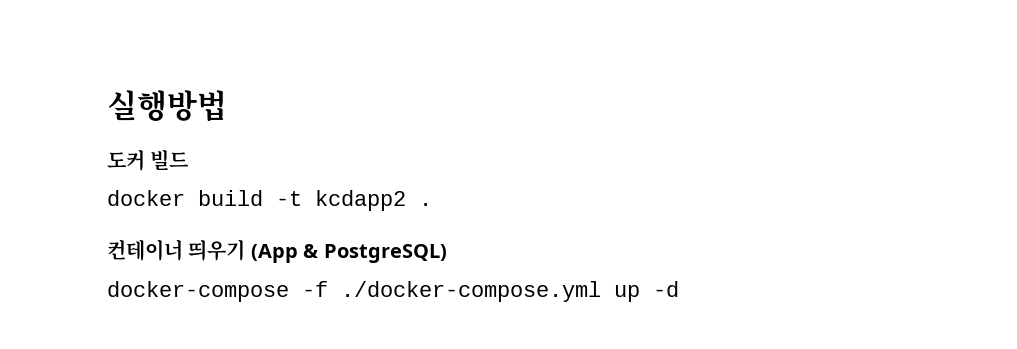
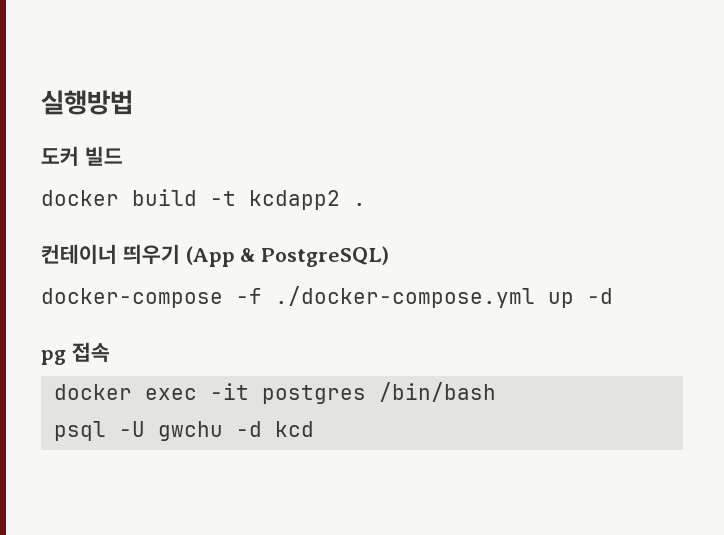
+ pg 접속
+ docker exec -it postgres /bin/bash
+ psql -U gwchu -d kcd

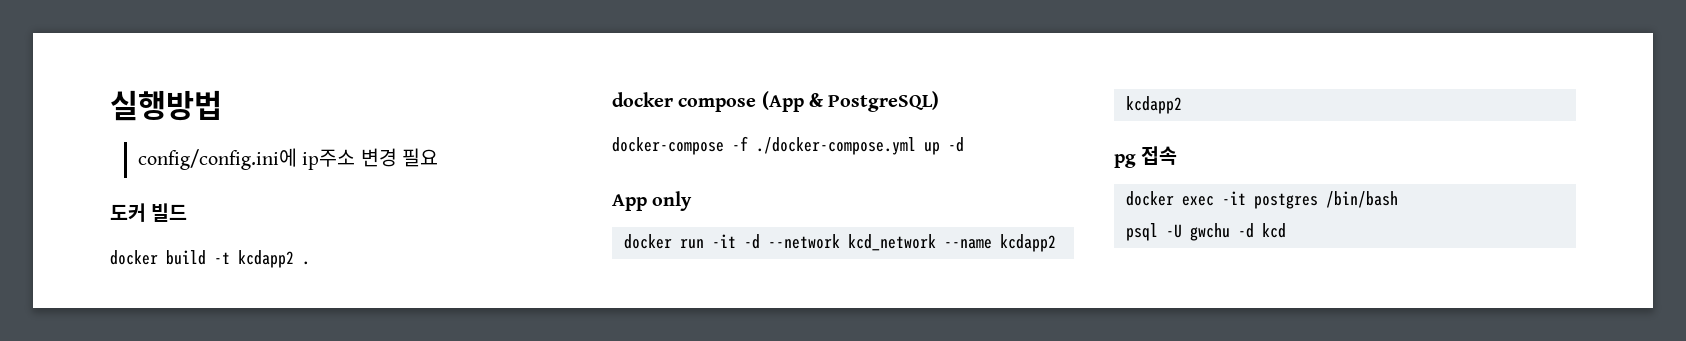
+ config/config.ini에 ip주소 변경 필요
- 컨테이너 띄우기 (App & PostgreSQL)
+ docker compose (App & PostgreSQL)
+ App only
+ docker run -it -d --network kcd_network --name kcdapp2 kcdapp2

